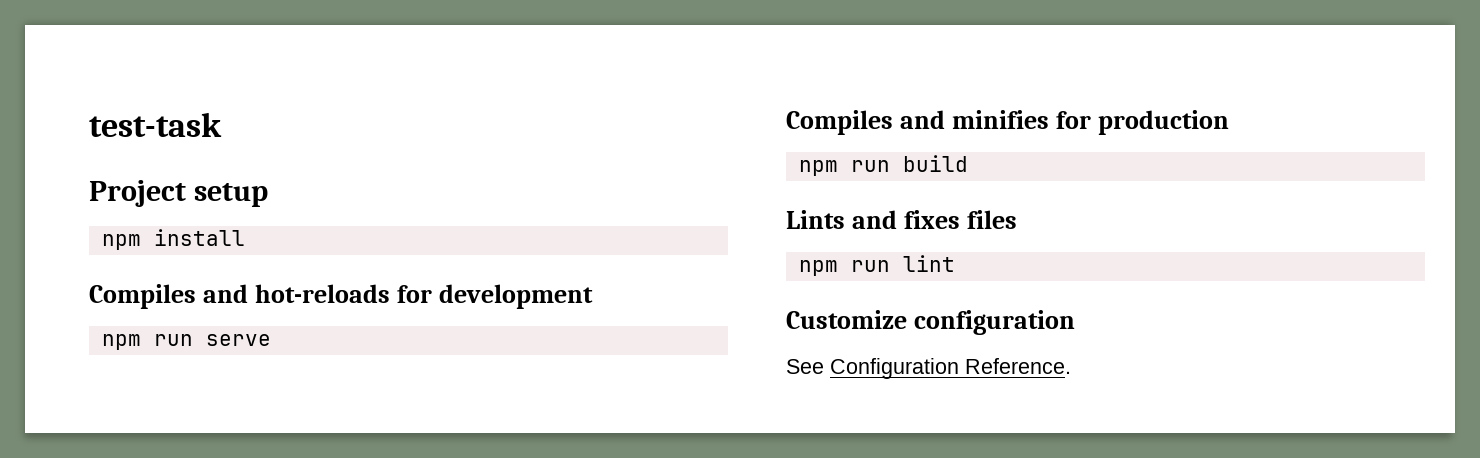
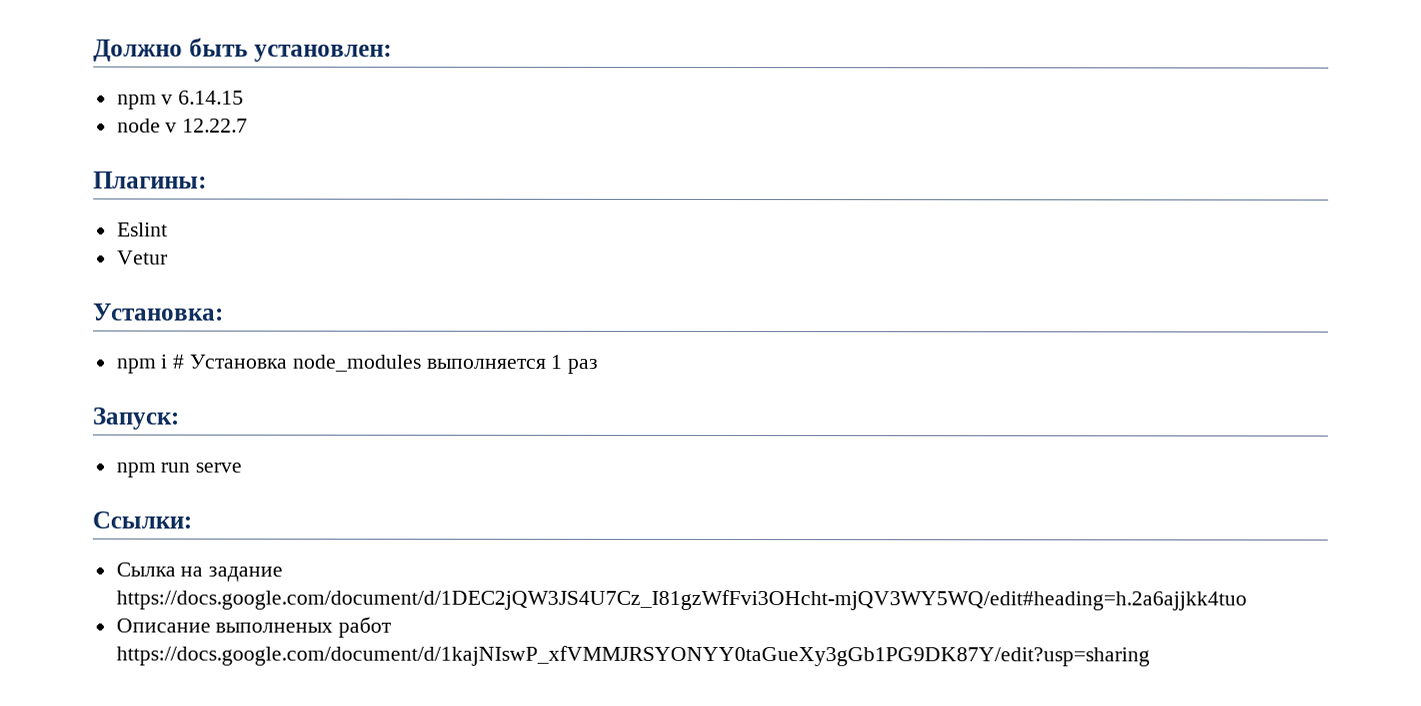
- test-task
- Project setup
- npm install
- Compiles and hot-reloads for development
+ Должно быть установлен:
+ npm v 6.14.15
+ node v 12.22.7
+ Плагины:
+ Eslint
+ Vetur
+ Установка:
+ npm i # Установка node_modules выполняется 1 раз
+ Запуск:
  npm run serve
- Compiles and minifies for production
- npm run build
- Lints and fixes files
- npm run lint
- Customize configuration
- See Configuration Reference.
+ Ссылки:
+ Сылка на задание https://docs.google.com/document/d/1DEC2jQW3JS4U7Cz_I81gzWfFvi3OHcht-mjQV3WY5WQ/edit#heading=h.2a6ajjkk4tuo
+ Описание выполненых работ https://docs.google.com/document/d/1kajNIswP_xfVMMJRSYONYY0taGueXy3gGb1PG9DK87Y/edit?usp=sharing

